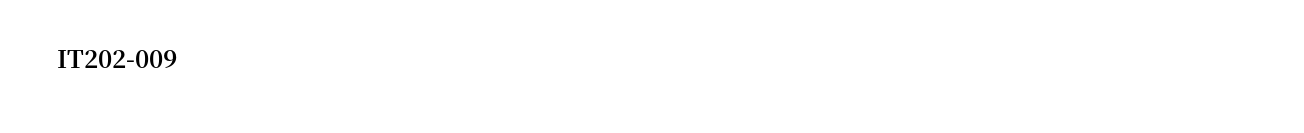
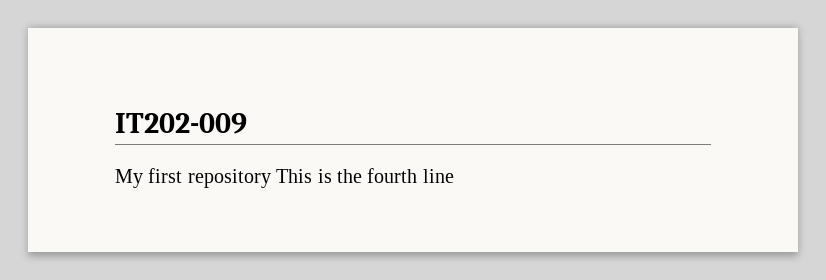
+ My first repository This is the fourth line

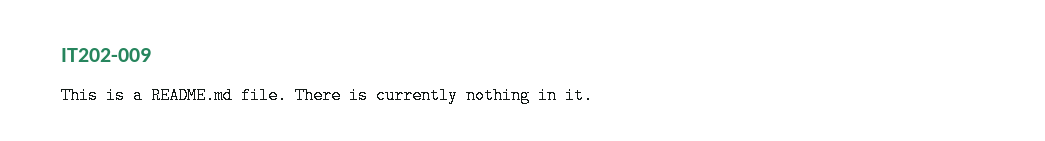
- My first repository This is the fourth line
+ This is a README.md file. There is currently nothing in it.

